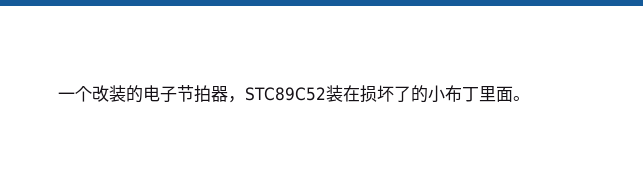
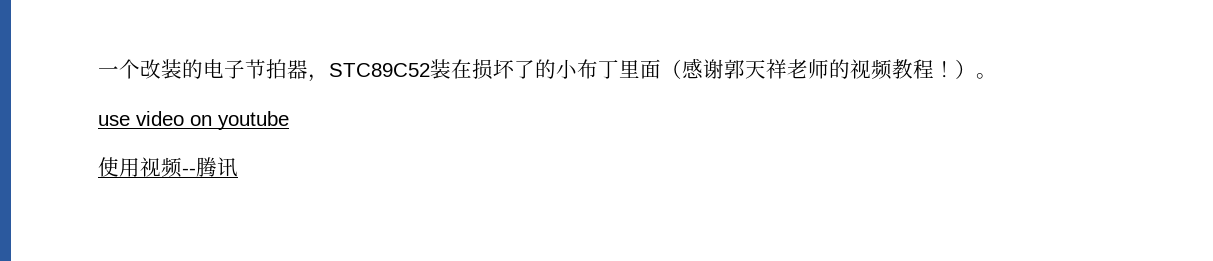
- 一个改装的电子节拍器，STC89C52装在损坏了的小布丁里面。
+ 一个改装的电子节拍器，STC89C52装在损坏了的小布丁里面（感谢郭天祥老师的视频教程！）。
+ use video on youtube
+ 使用视频--腾讯

